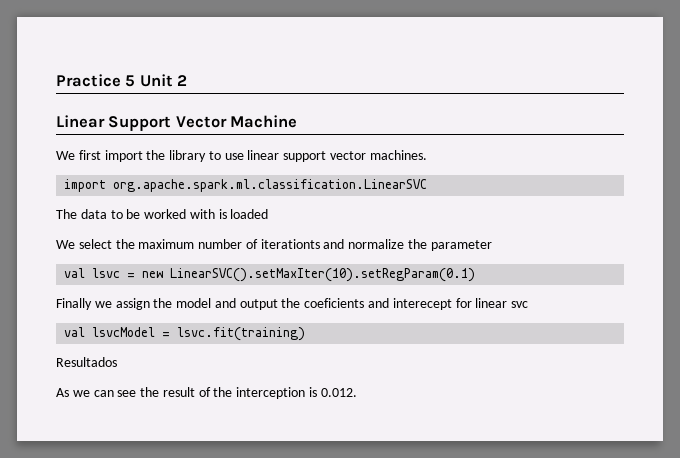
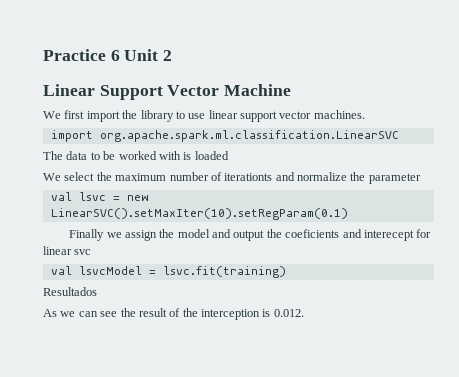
- Practice 5 Unit 2
+ Practice 6 Unit 2

